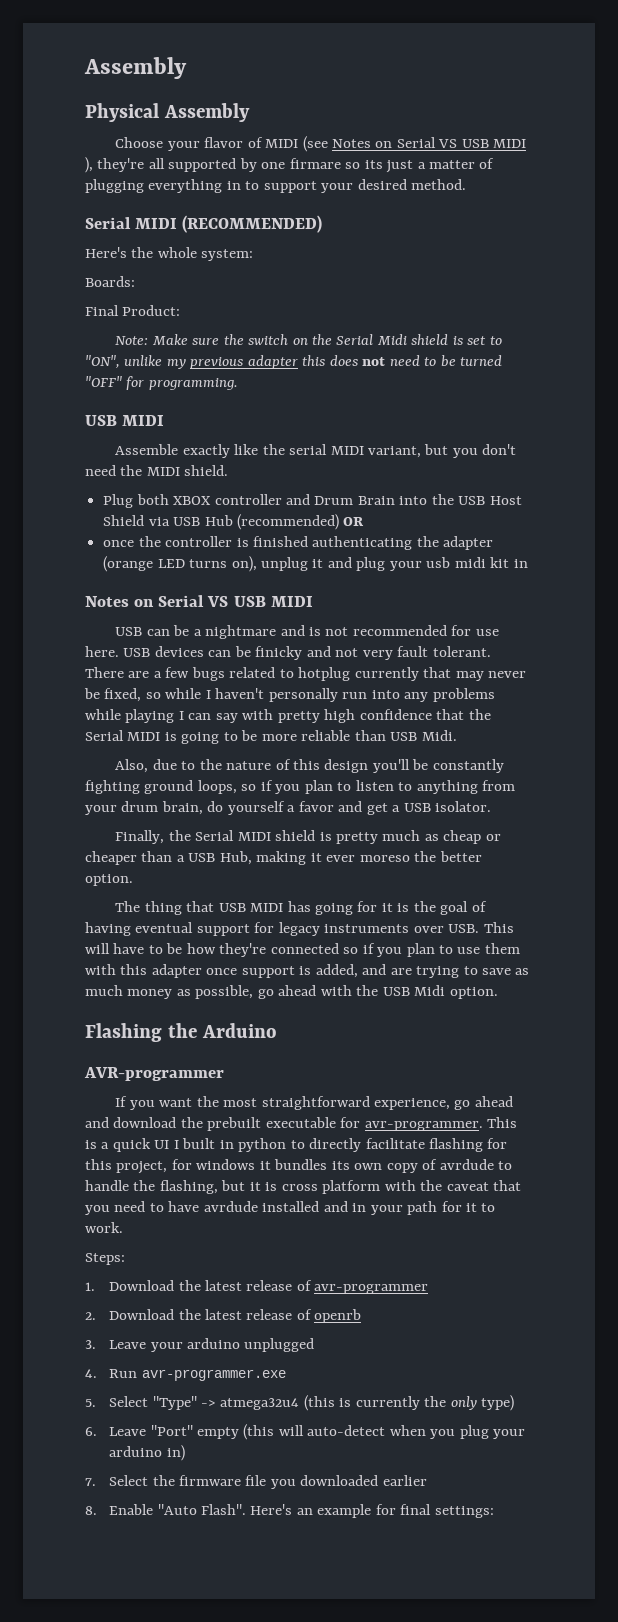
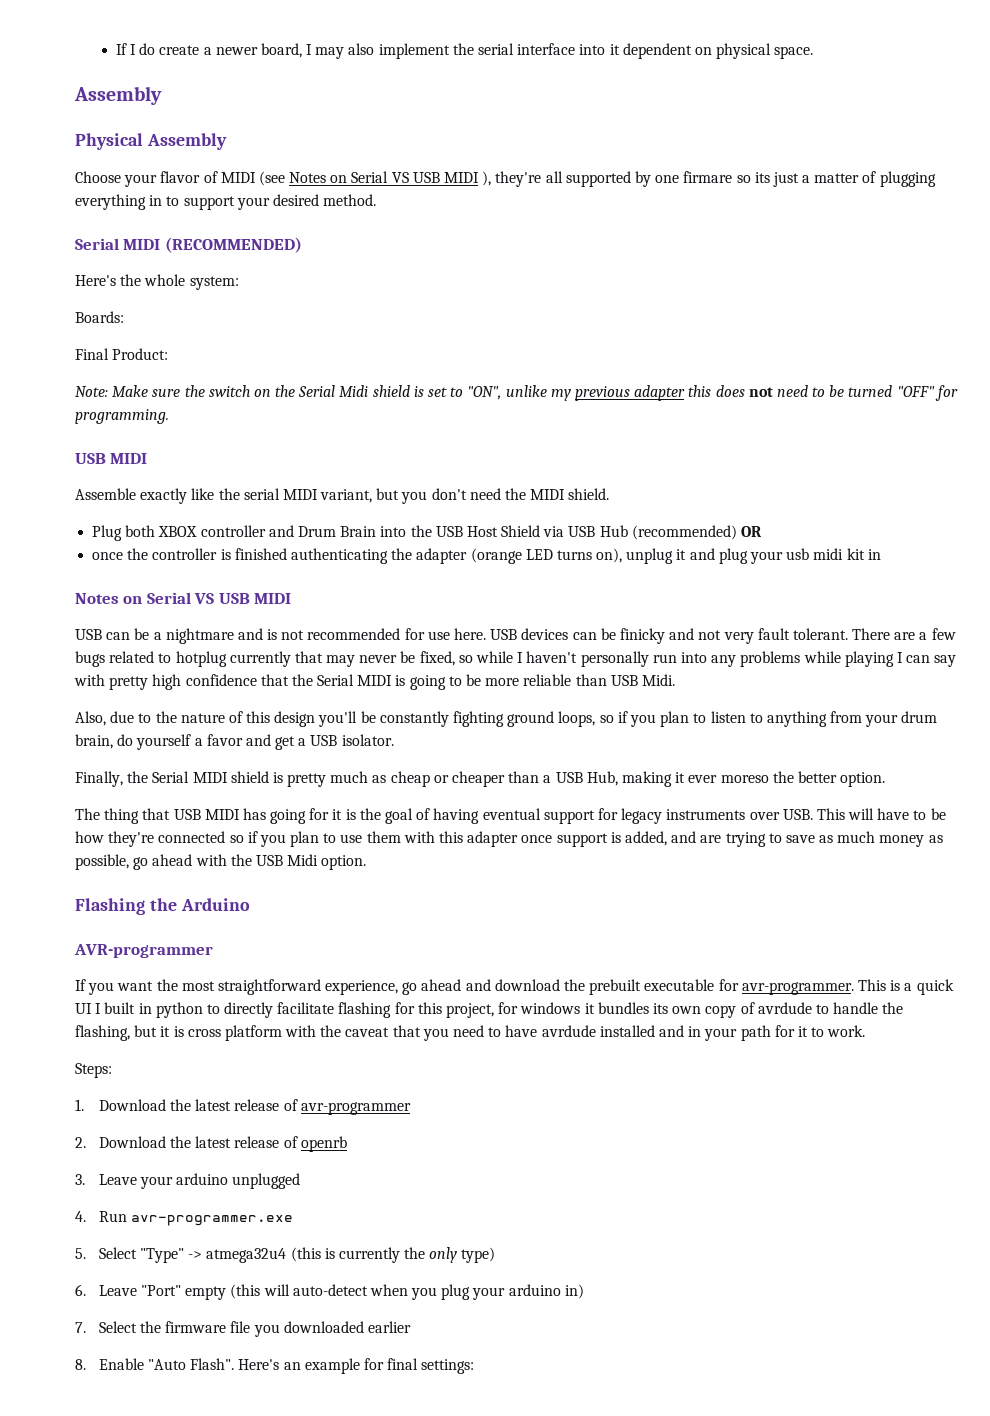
+ If I do create a newer board, I may also implement the serial interface into it dependent on physical space.

